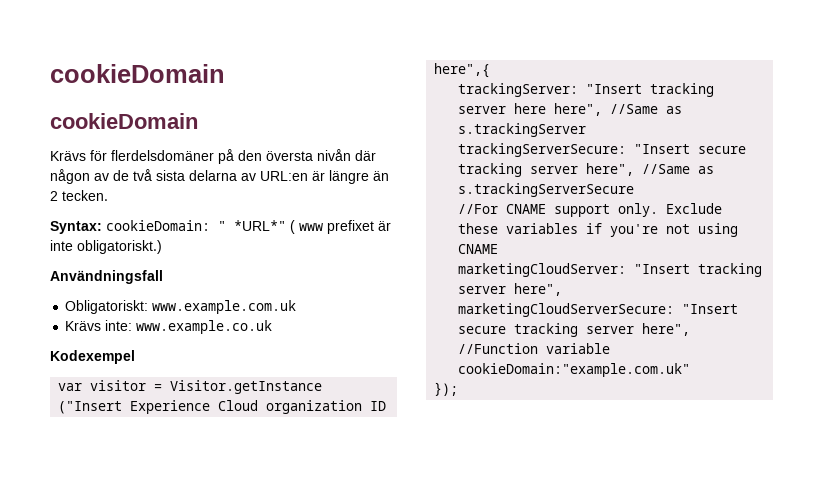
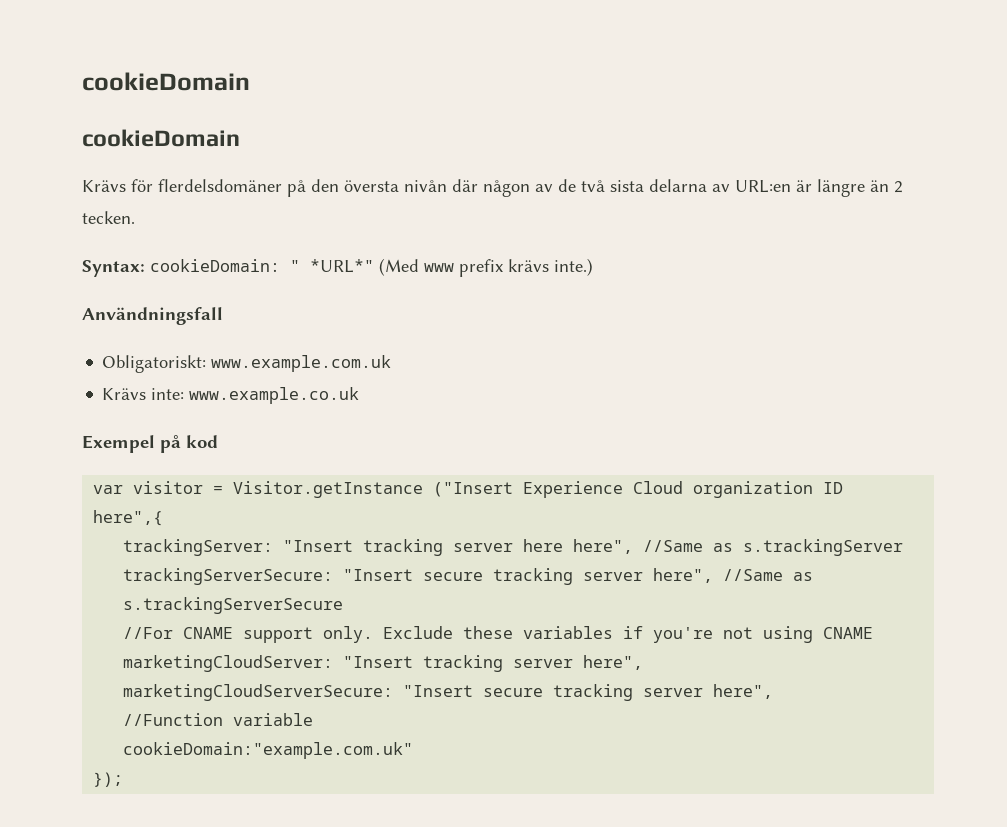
- Syntax: cookieDomain: " *URL*" ( www prefixet är inte obligatoriskt.)
+ Syntax: cookieDomain: " *URL*" (Med www prefix krävs inte.)
- Kodexempel
+ Exempel på kod

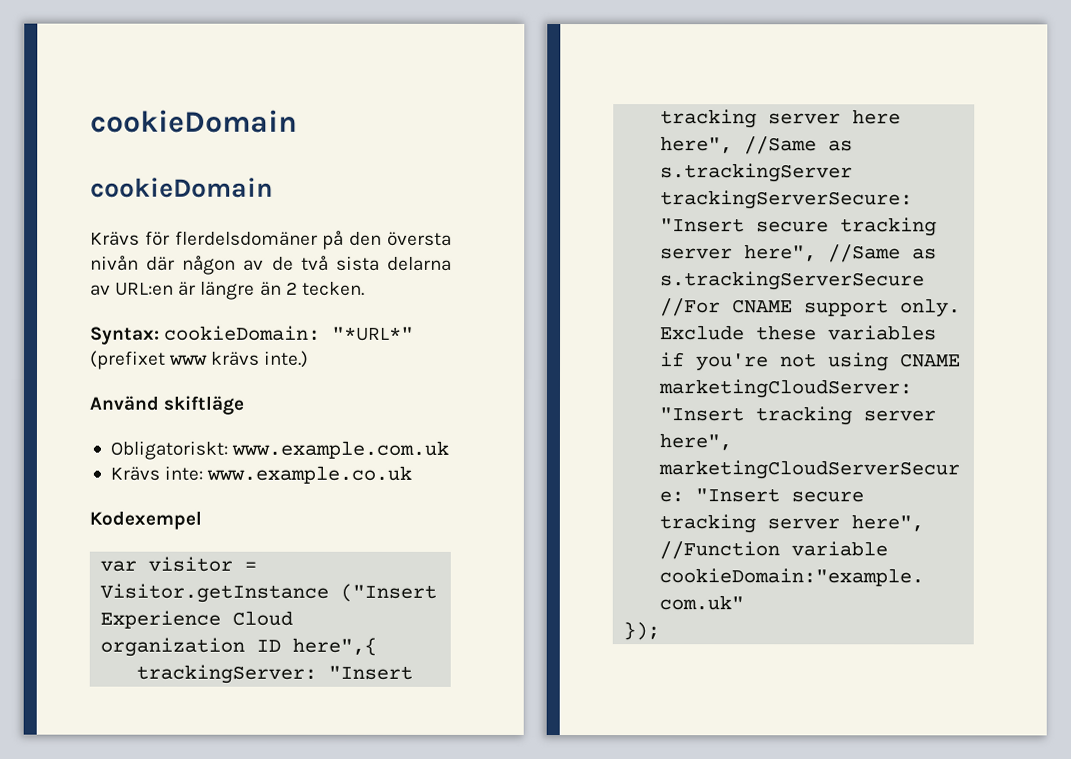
- Syntax: cookieDomain: " *URL*" (Med www prefix krävs inte.)
+ Syntax: cookieDomain: "*URL*" (prefixet www krävs inte.)
- Användningsfall
+ Använd skiftläge
- Exempel på kod
+ Kodexempel

